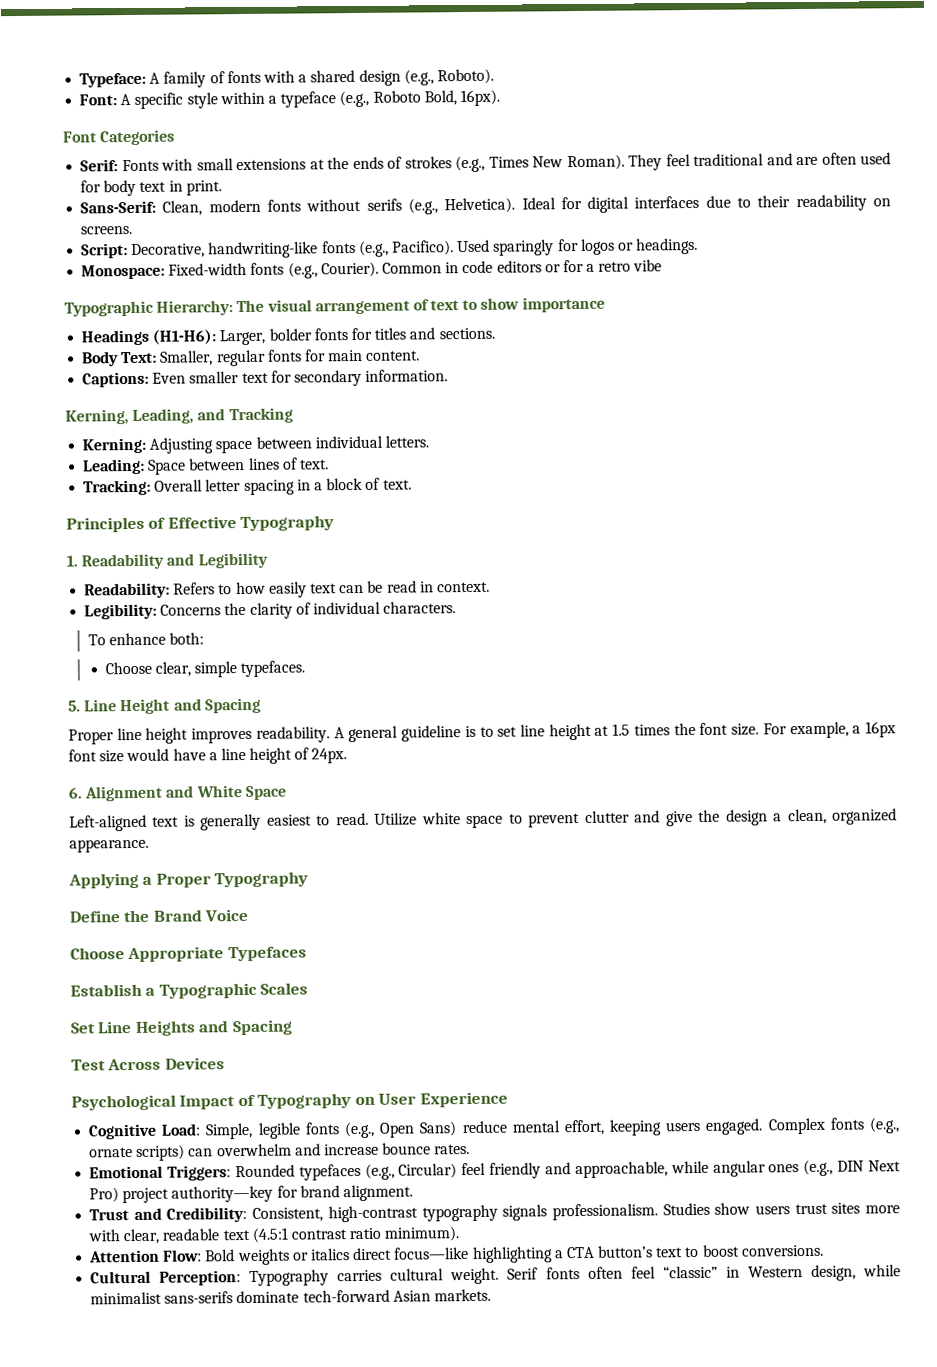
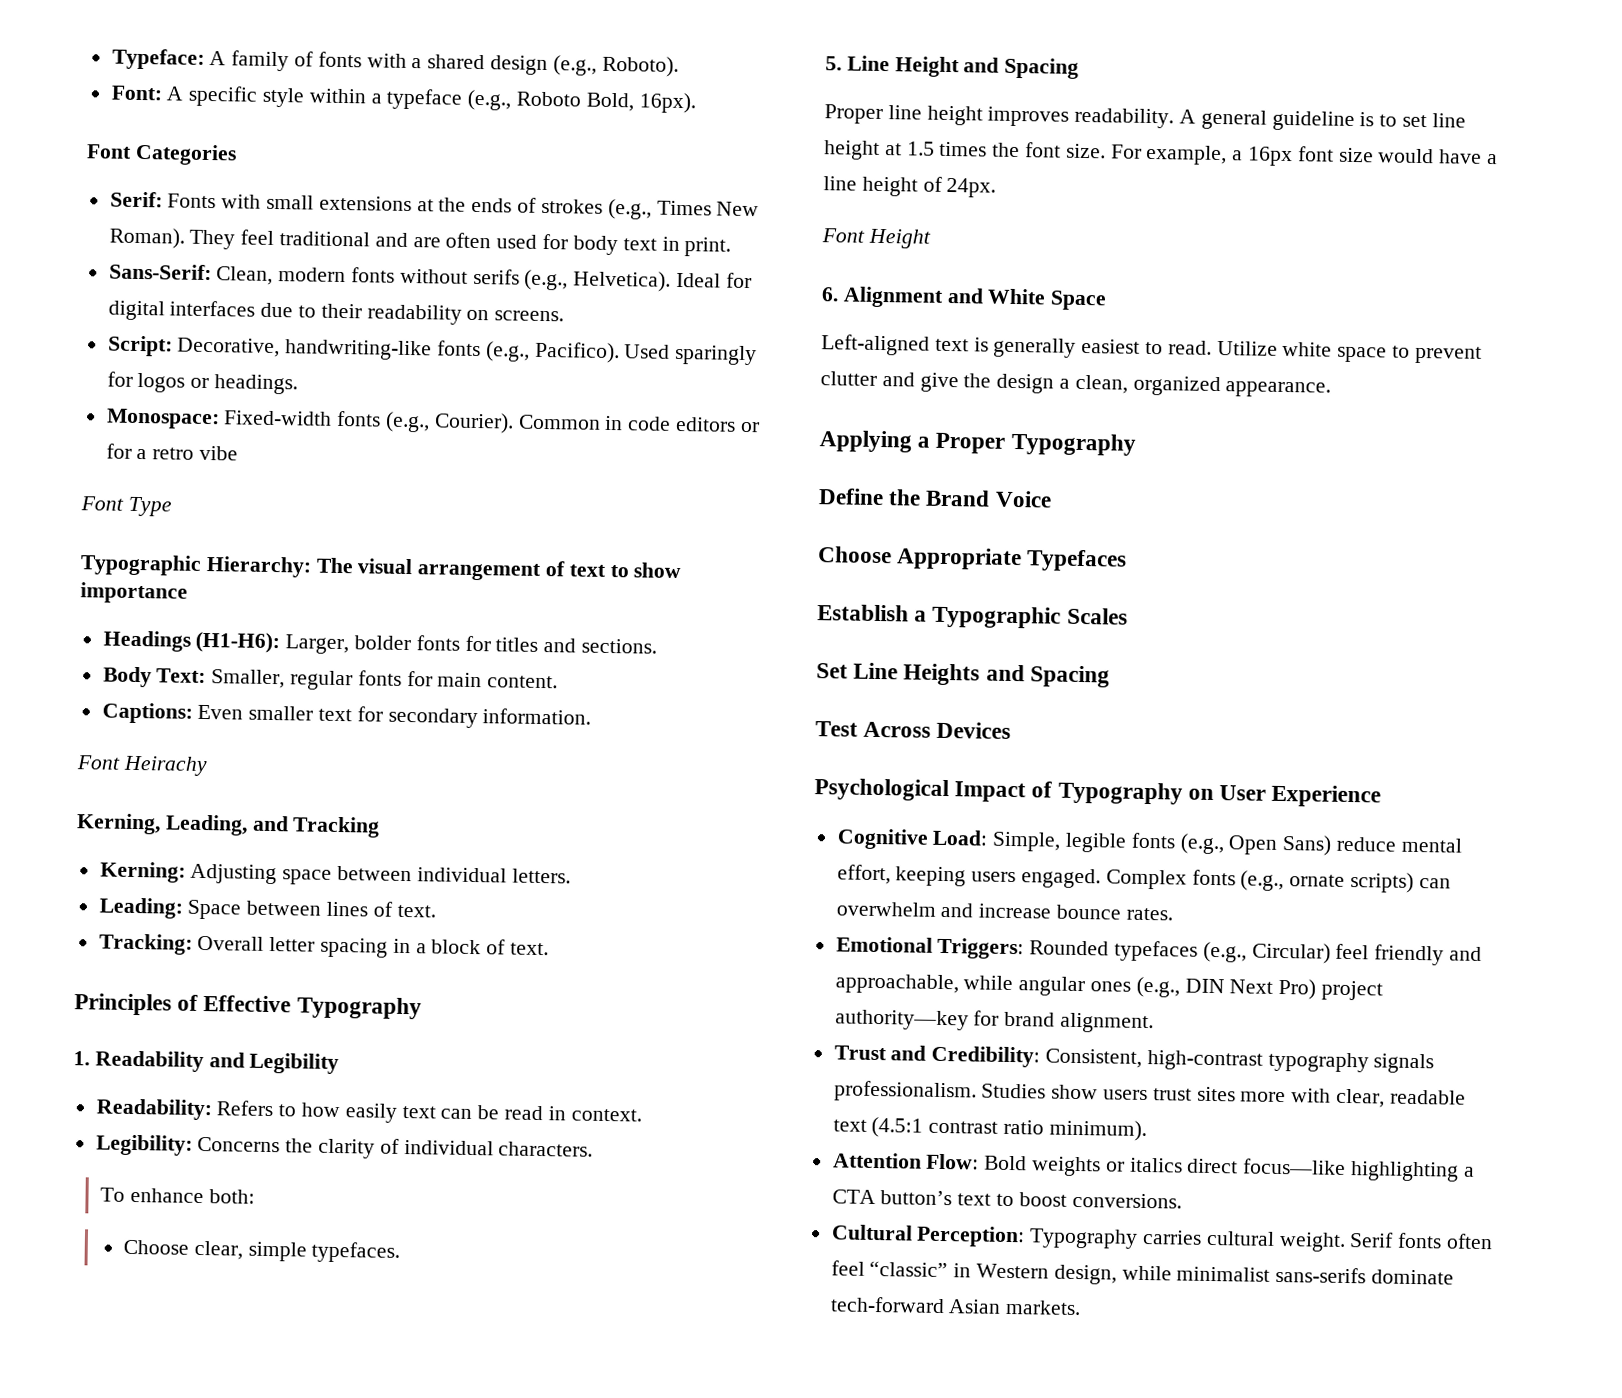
+ Font Type
+ Font Heirachy
+ Font Height

